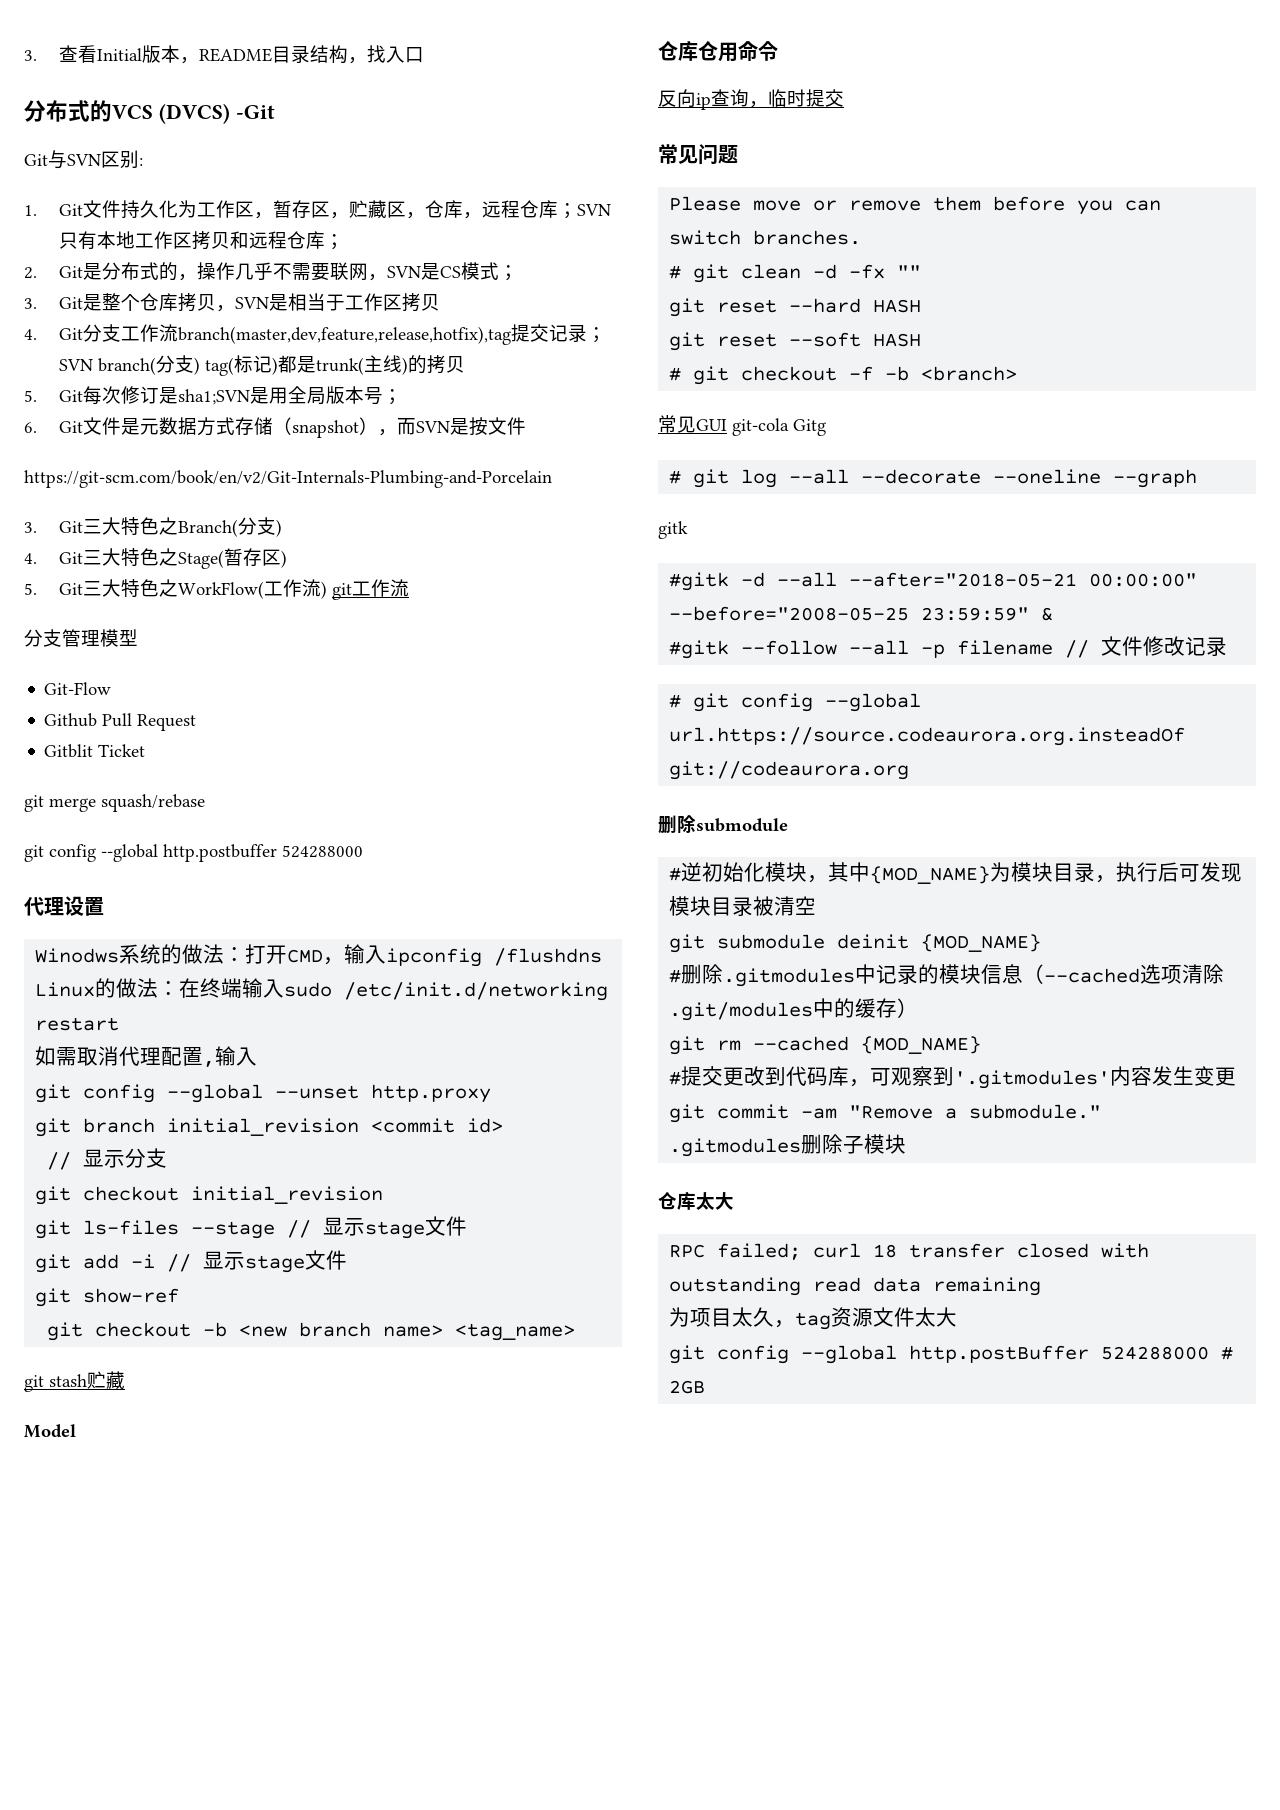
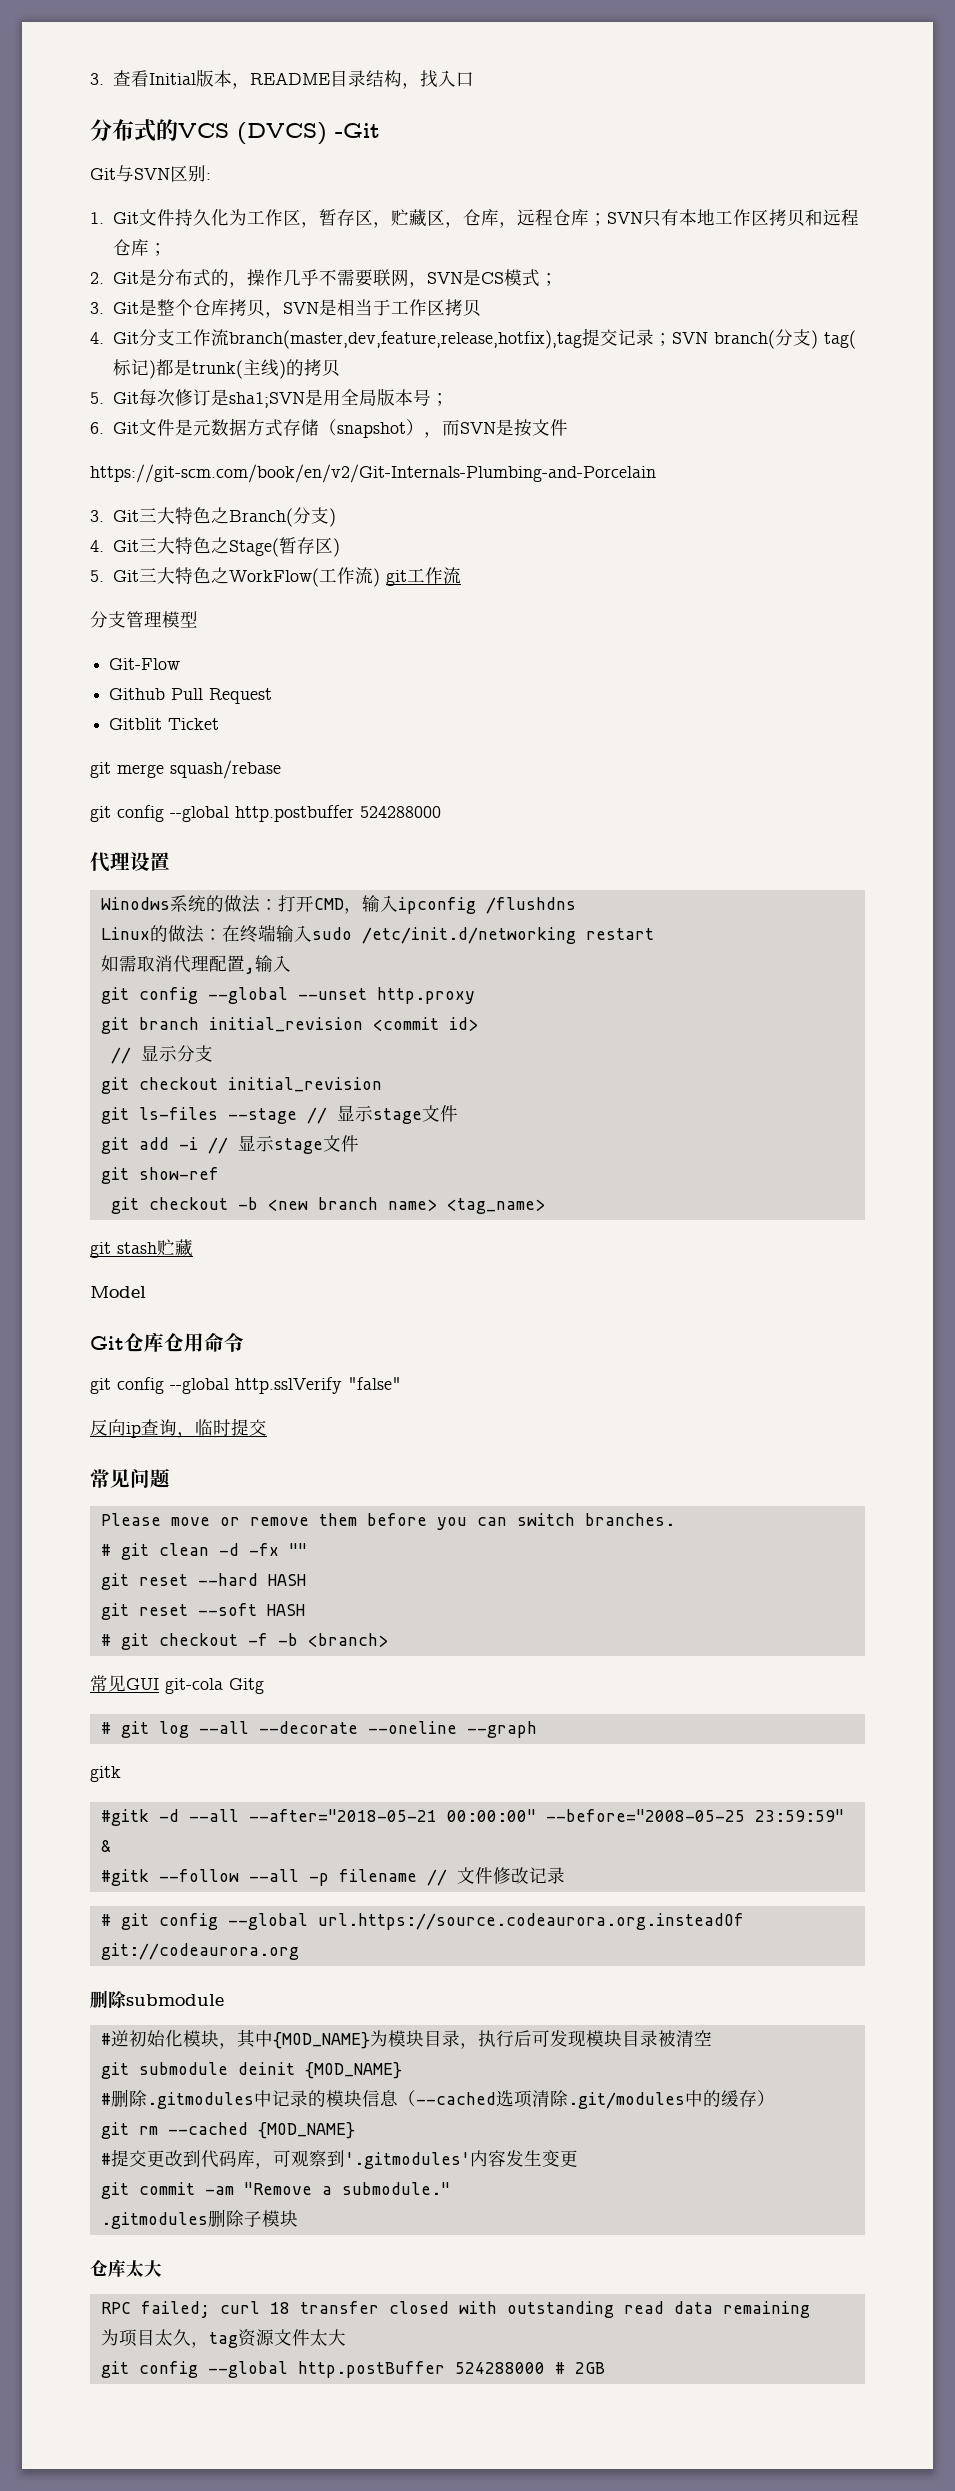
- 仓库仓用命令
+ Git仓库仓用命令
+ git config --global http.sslVerify "false"

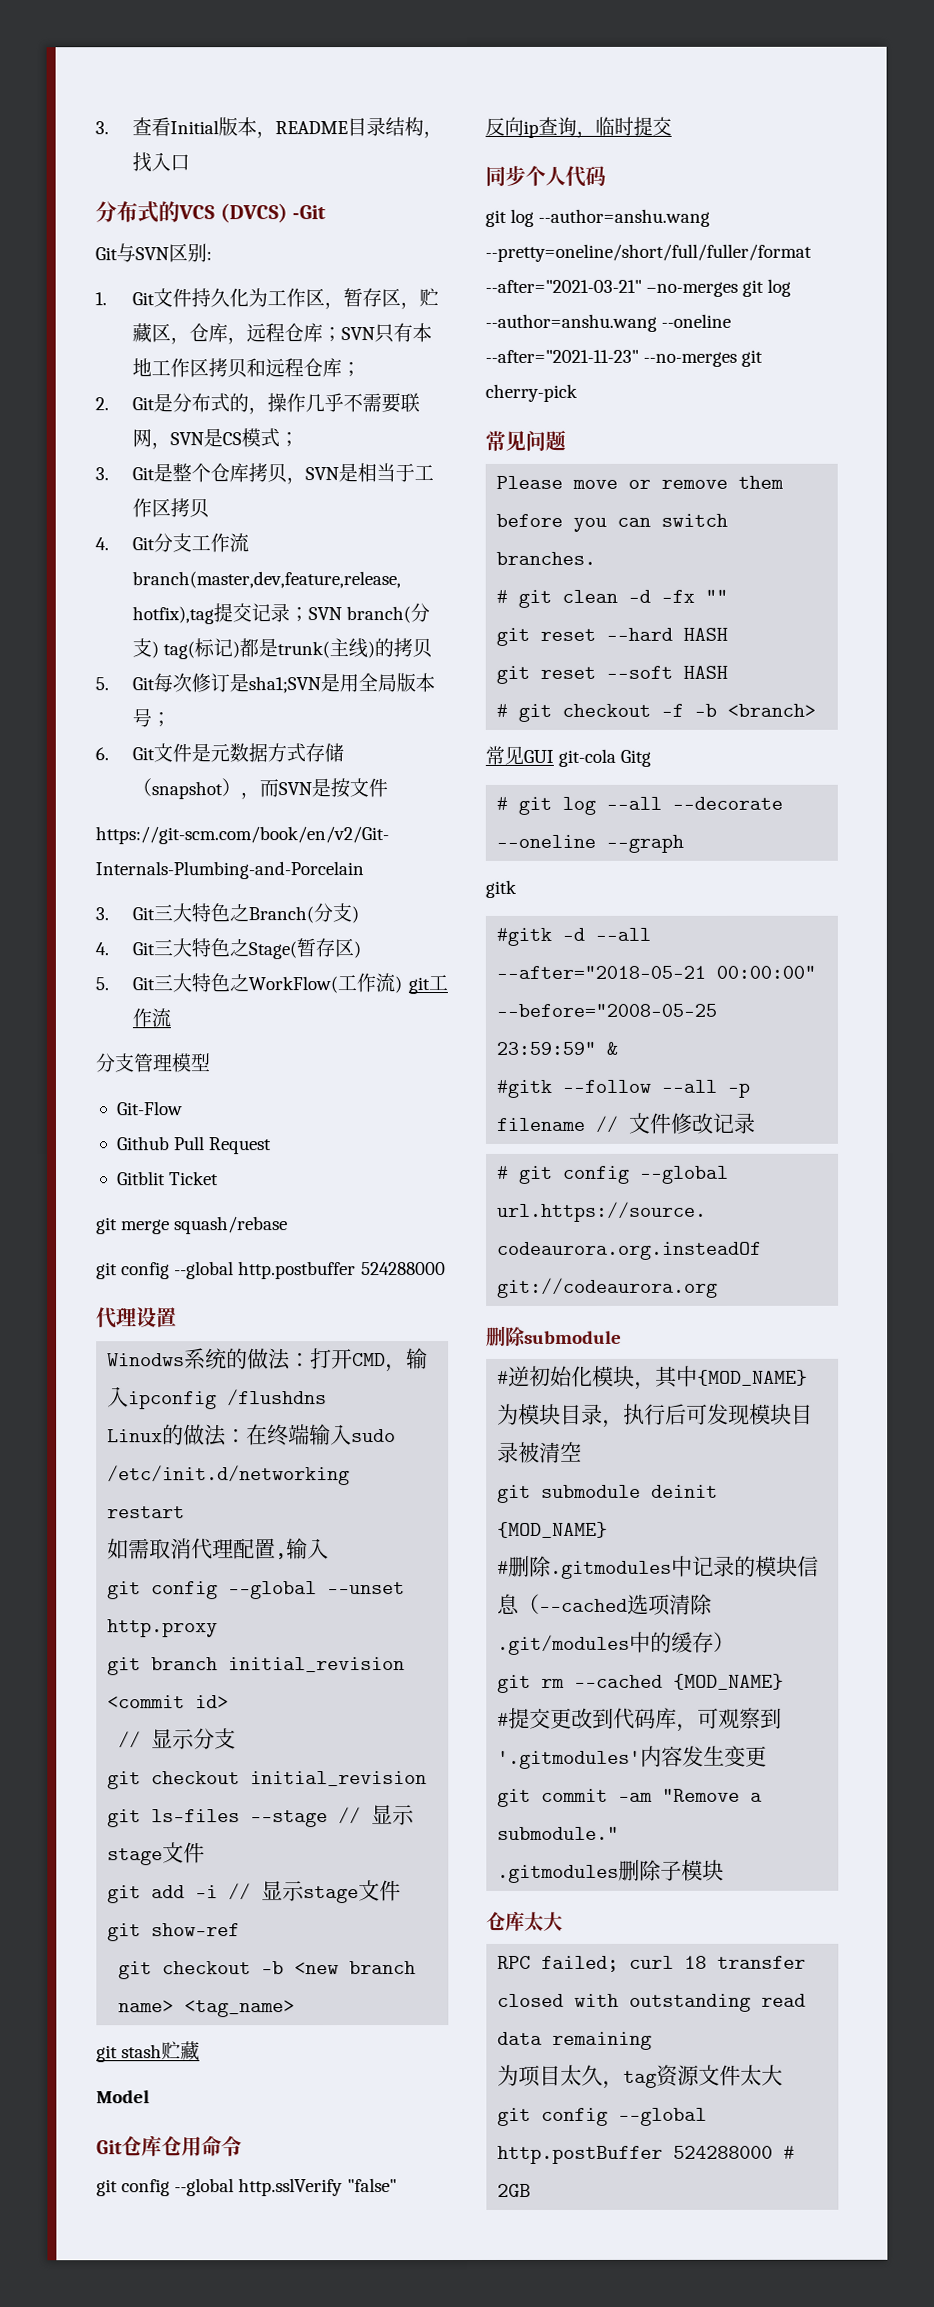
+ 同步个人代码
+ git log --author=anshu.wang --pretty=oneline/short/full/fuller/format --after="2021-03-21" –no-merges git log --author=anshu.wang --oneline --after="2021-11-23" --no-merges git cherry-pick

